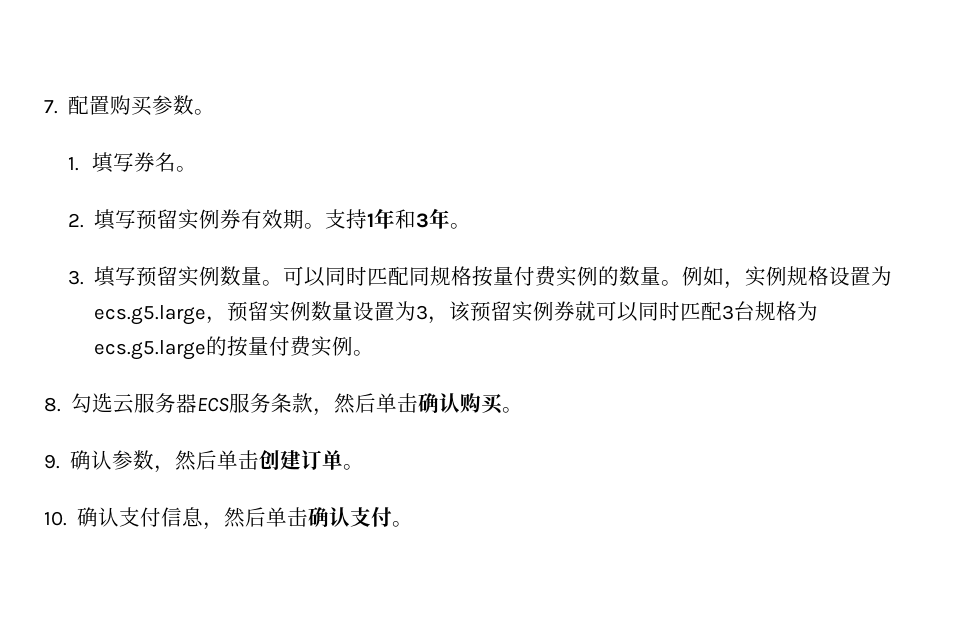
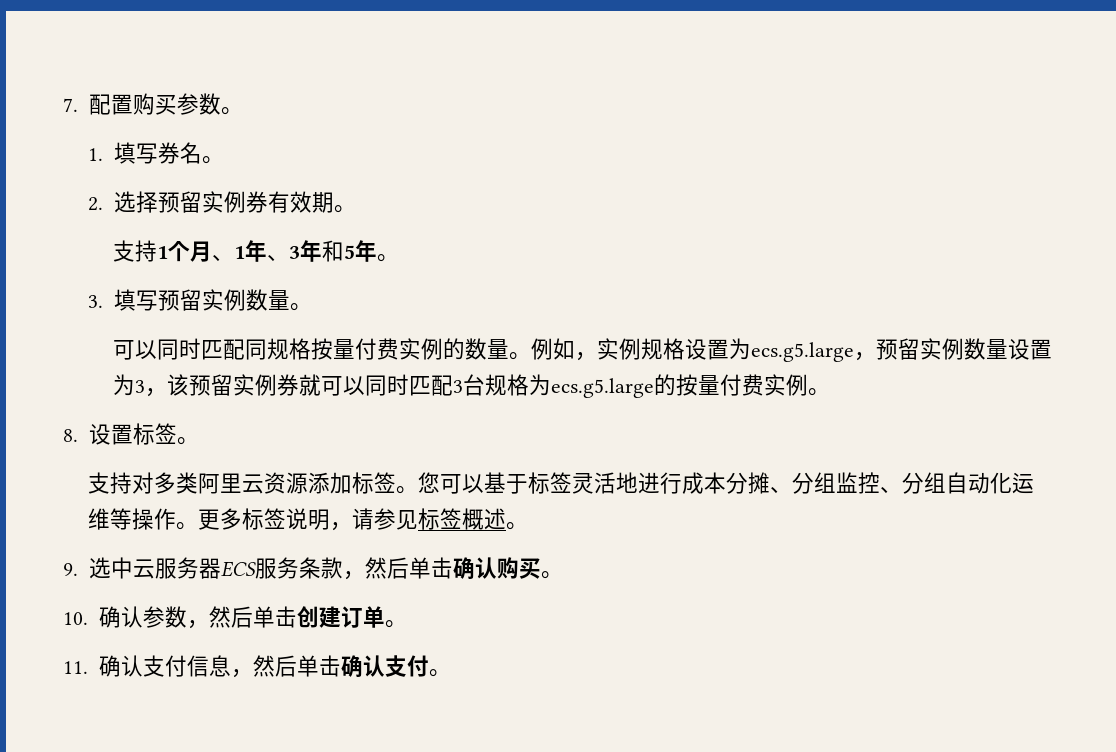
- 2.填写预留实例券有效期。支持1年和3年。
+ 2.选择预留实例券有效期。
+ 支持1个月、1年、3年和5年。
- 3.填写预留实例数量。可以同时匹配同规格按量付费实例的数量。
+ 3.填写预留实例数量。
+ 可以同时匹配同规格按量付费实例的数量。
- 8.勾选云服务器ECS服务条款，然后单击确认购买。
+ 8.设置标签。
+ 支持对多类阿里云资源添加标签。您可以基于标签灵活地进行成本分摊、分组监控、分组自动化运维等操作。更多标签说明，请参见标签概述。
+ 9.选中云服务器ECS服务条款，然后单击确认购买。
- 9.确认参数，然后单击创建订单。
+ 10.确认参数，然后单击创建订单。
- 10.确认支付信息，然后单击确认支付。
+ 11.确认支付信息，然后单击确认支付。

